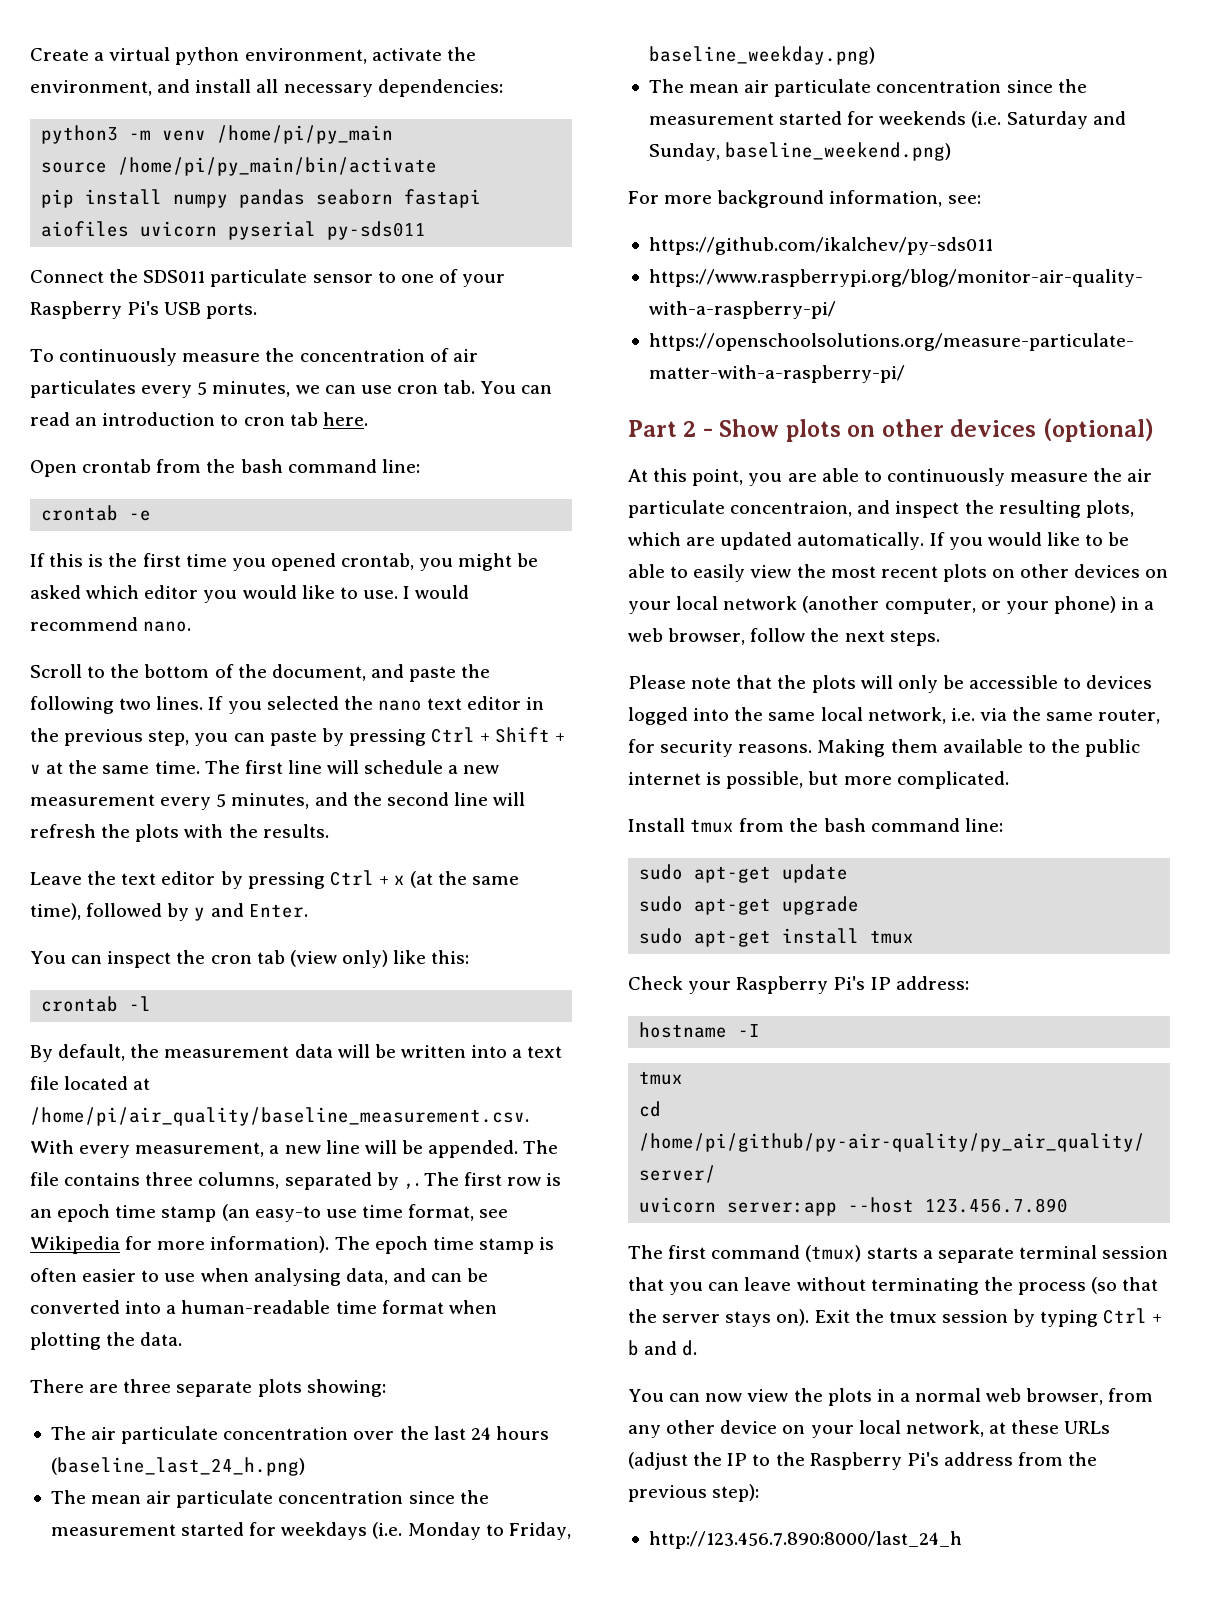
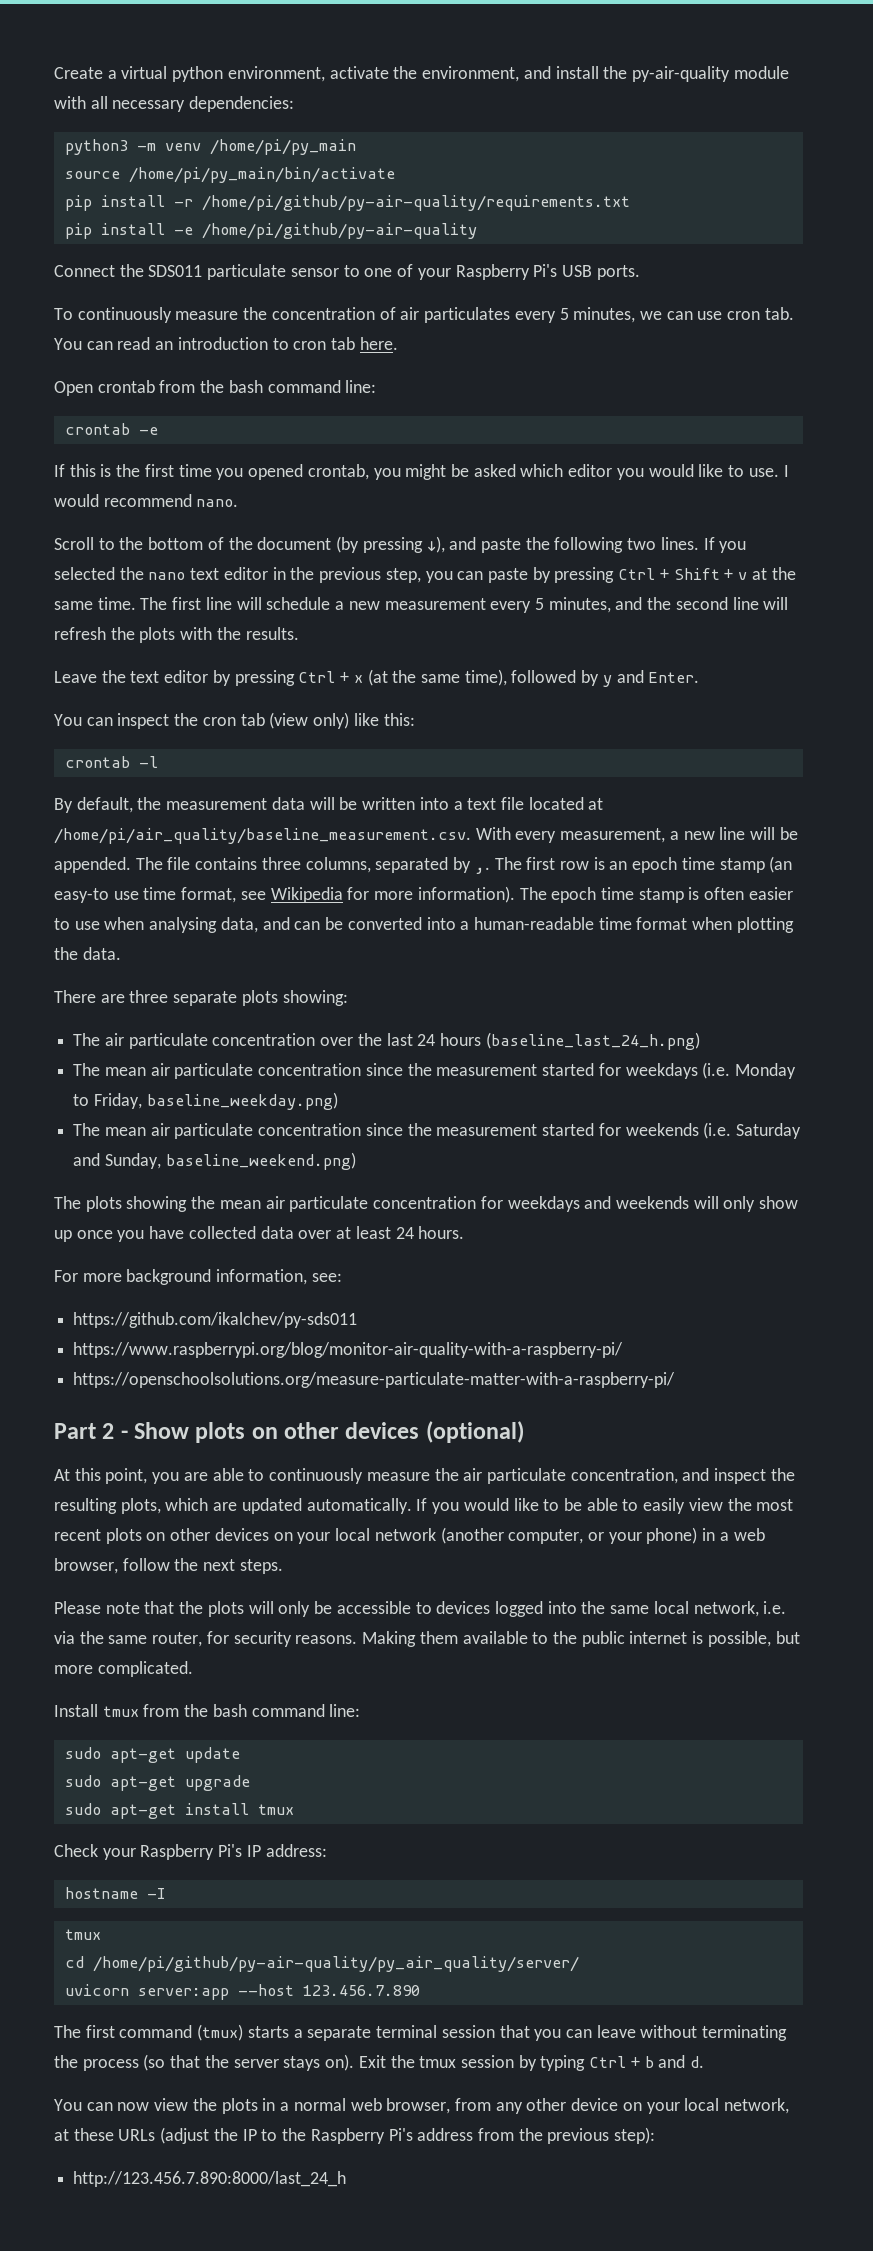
- Create a virtual python environment, activate the environment, and install all necessary dependencies:
+ Create a virtual python environment, activate the environment, and install the py-air-quality module with all necessary dependencies:
- pip install numpy pandas seaborn fastapi aiofiles uvicorn pyserial py-sds011
+ pip install -r /home/pi/github/py-air-quality/requirements.txt
+ pip install -e /home/pi/github/py-air-quality
- Scroll to the bottom of the document, and paste the following two lines.
+ Scroll to the bottom of the document (by pressing ↓), and paste the following two lines.
+ The plots showing the mean air particulate concentration for weekdays and weekends will only show up once you have collected data over at least 24 hours.
- At this point, you are able to continuously measure the air particulate concentraion, and inspect the resulting plots, which are updated automatically.
+ At this point, you are able to continuously measure the air particulate concentration, and inspect the resulting plots, which are updated automatically.

